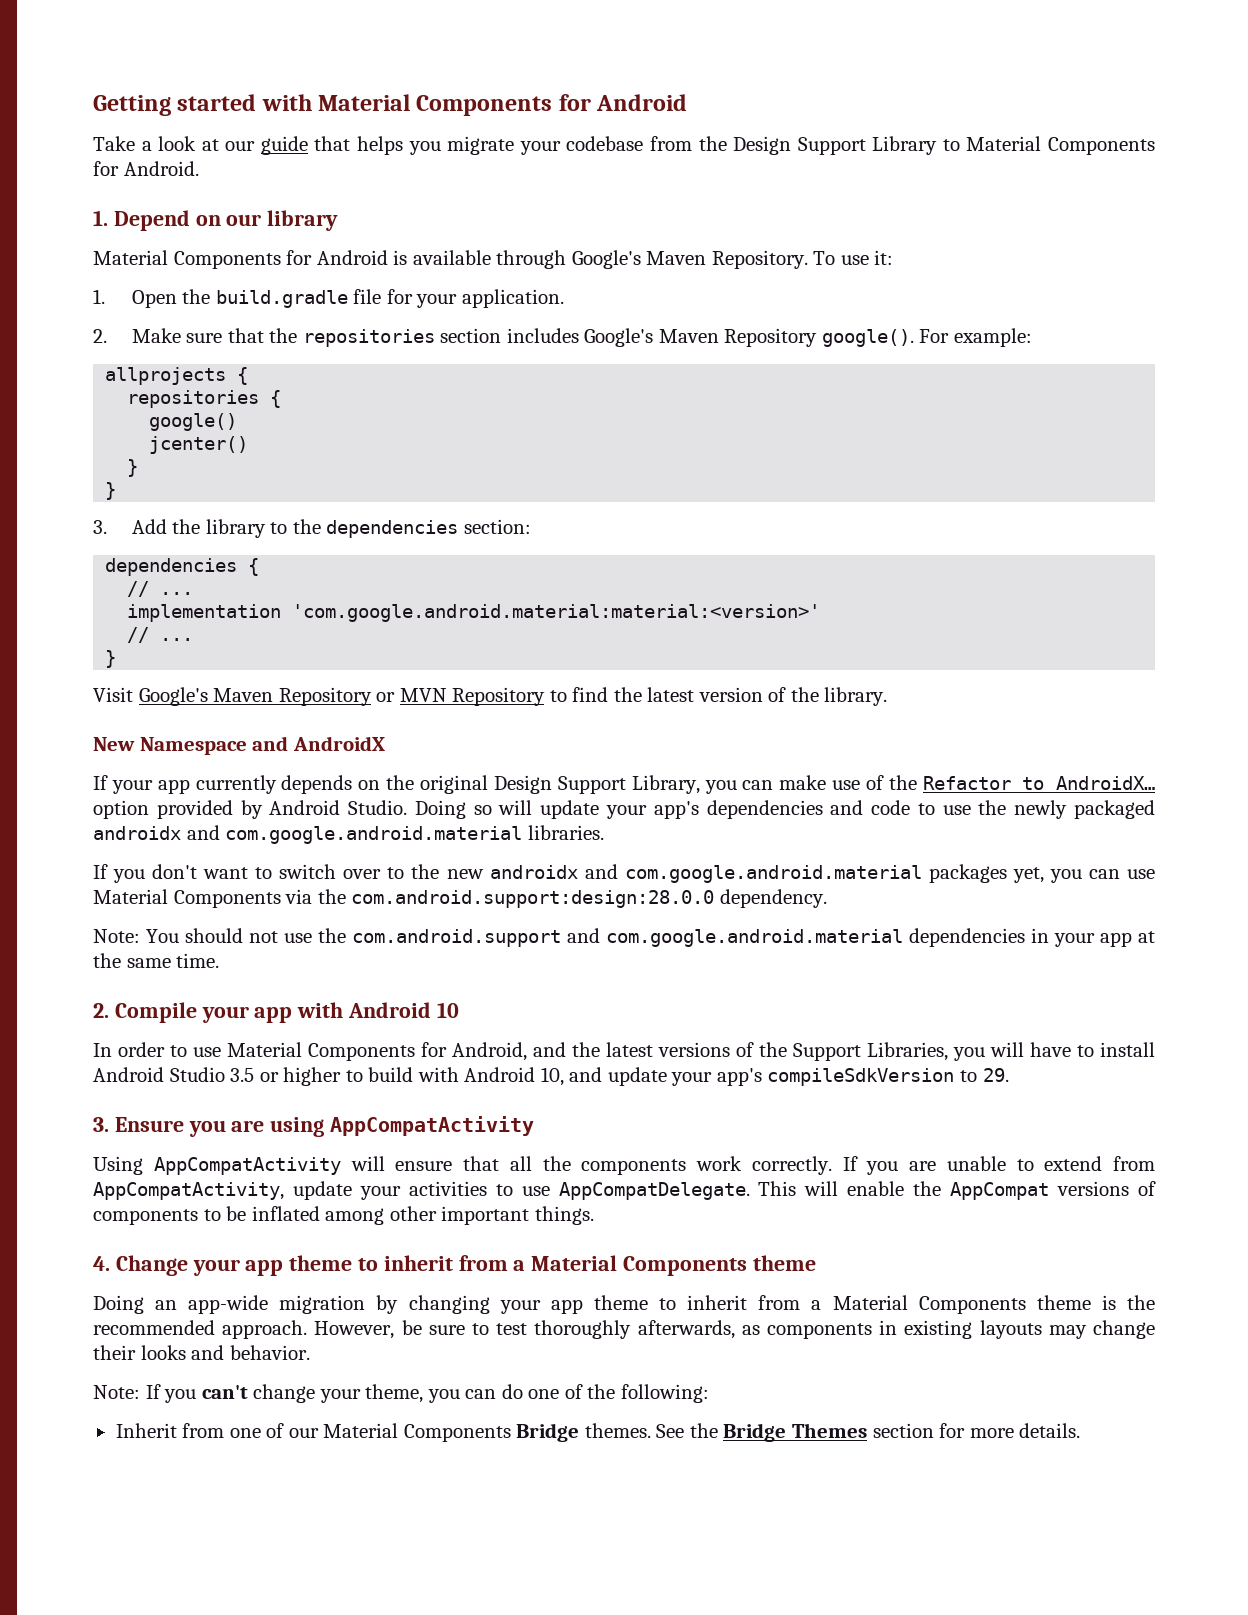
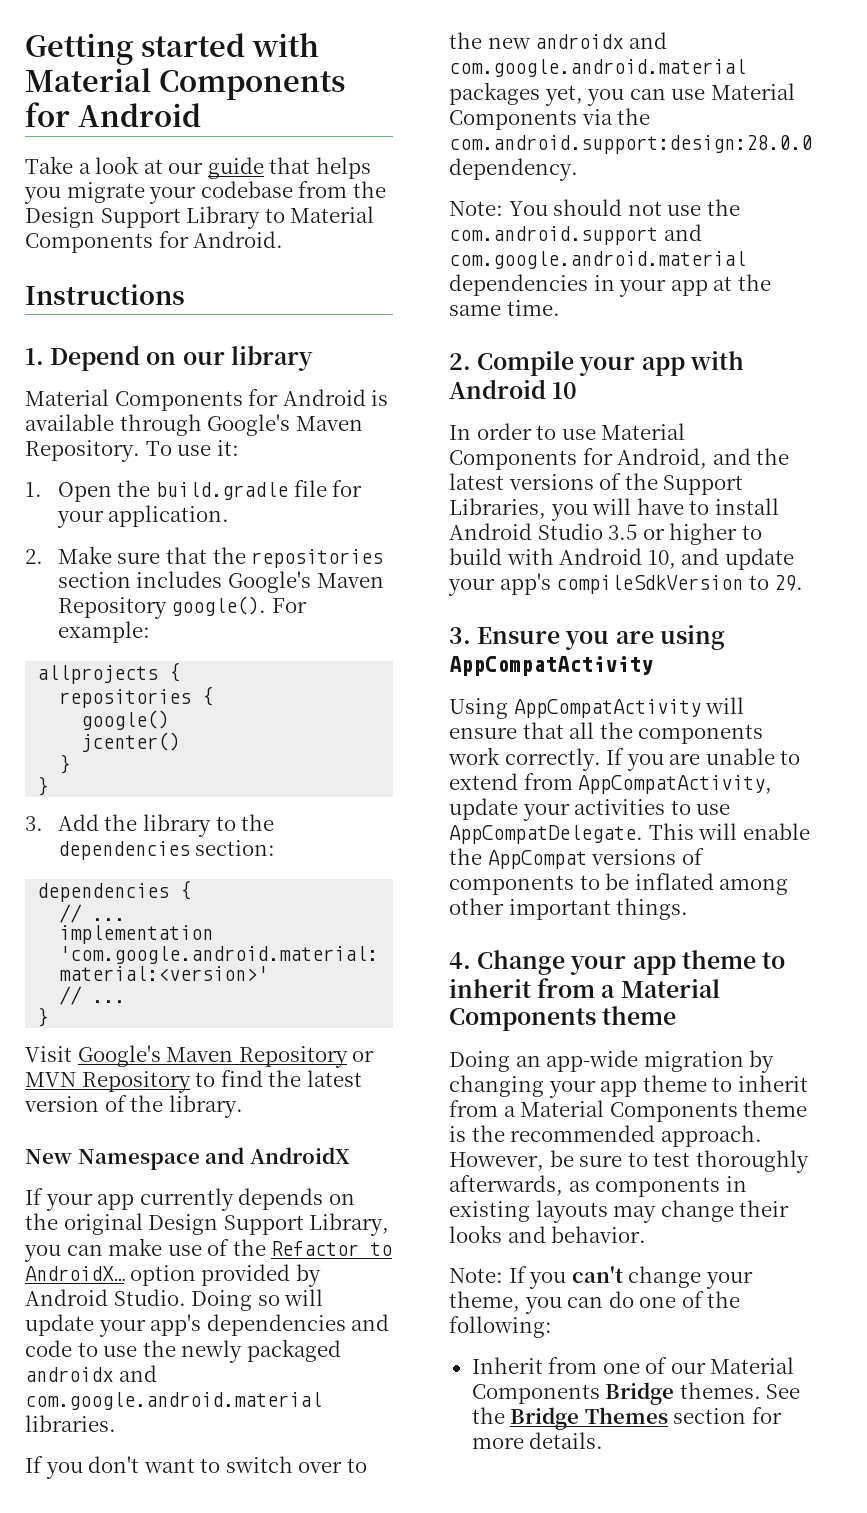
+ Instructions

